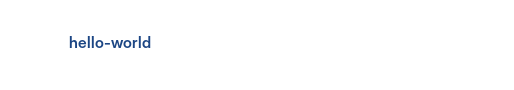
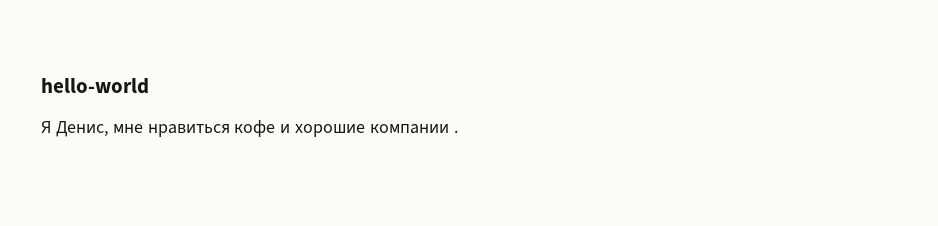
+ Я Денис, мне нравиться кофе и хорошие компании .

